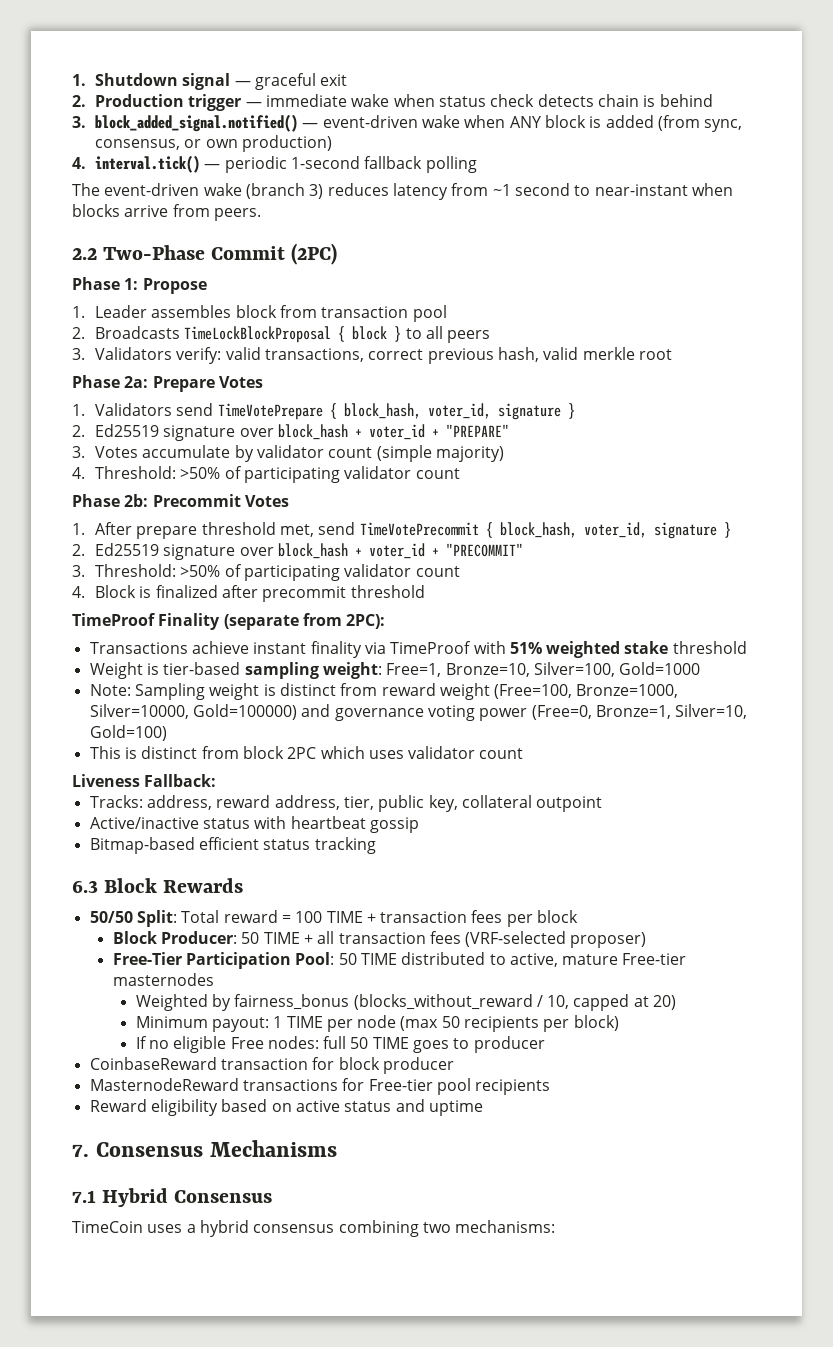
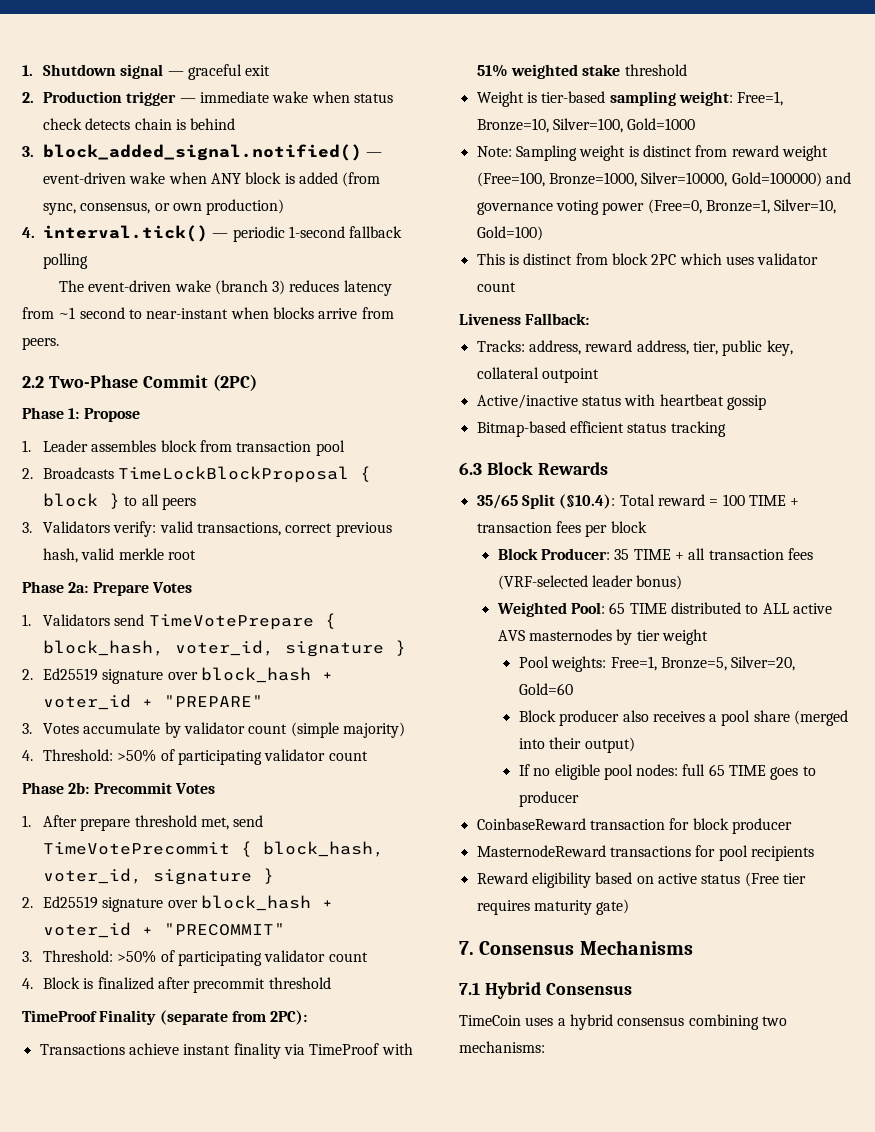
- 50/50 Split: Total reward = 100 TIME + transaction fees per block
+ 35/65 Split (§10.4): Total reward = 100 TIME + transaction fees per block
- Block Producer: 50 TIME + all transaction fees (VRF-selected proposer)
- Free-Tier Participation Pool: 50 TIME distributed to active, mature Free-tier masternodes
- Weighted by fairness_bonus (blocks_without_reward / 10, capped at 20)
- Minimum payout: 1 TIME per node (max 50 recipients per block)
+ Block Producer: 35 TIME + all transaction fees (VRF-selected leader bonus)
+ Weighted Pool: 65 TIME distributed to ALL active AVS masternodes by tier weight
+ Pool weights: Free=1, Bronze=5, Silver=20, Gold=60
+ Block producer also receives a pool share (merged into their output)
- If no eligible Free nodes: full 50 TIME goes to producer
+ If no eligible pool nodes: full 65 TIME goes to producer
- MasternodeReward transactions for Free-tier pool recipients
+ MasternodeReward transactions for pool recipients
- Reward eligibility based on active status and uptime
+ Reward eligibility based on active status (Free tier requires maturity gate)

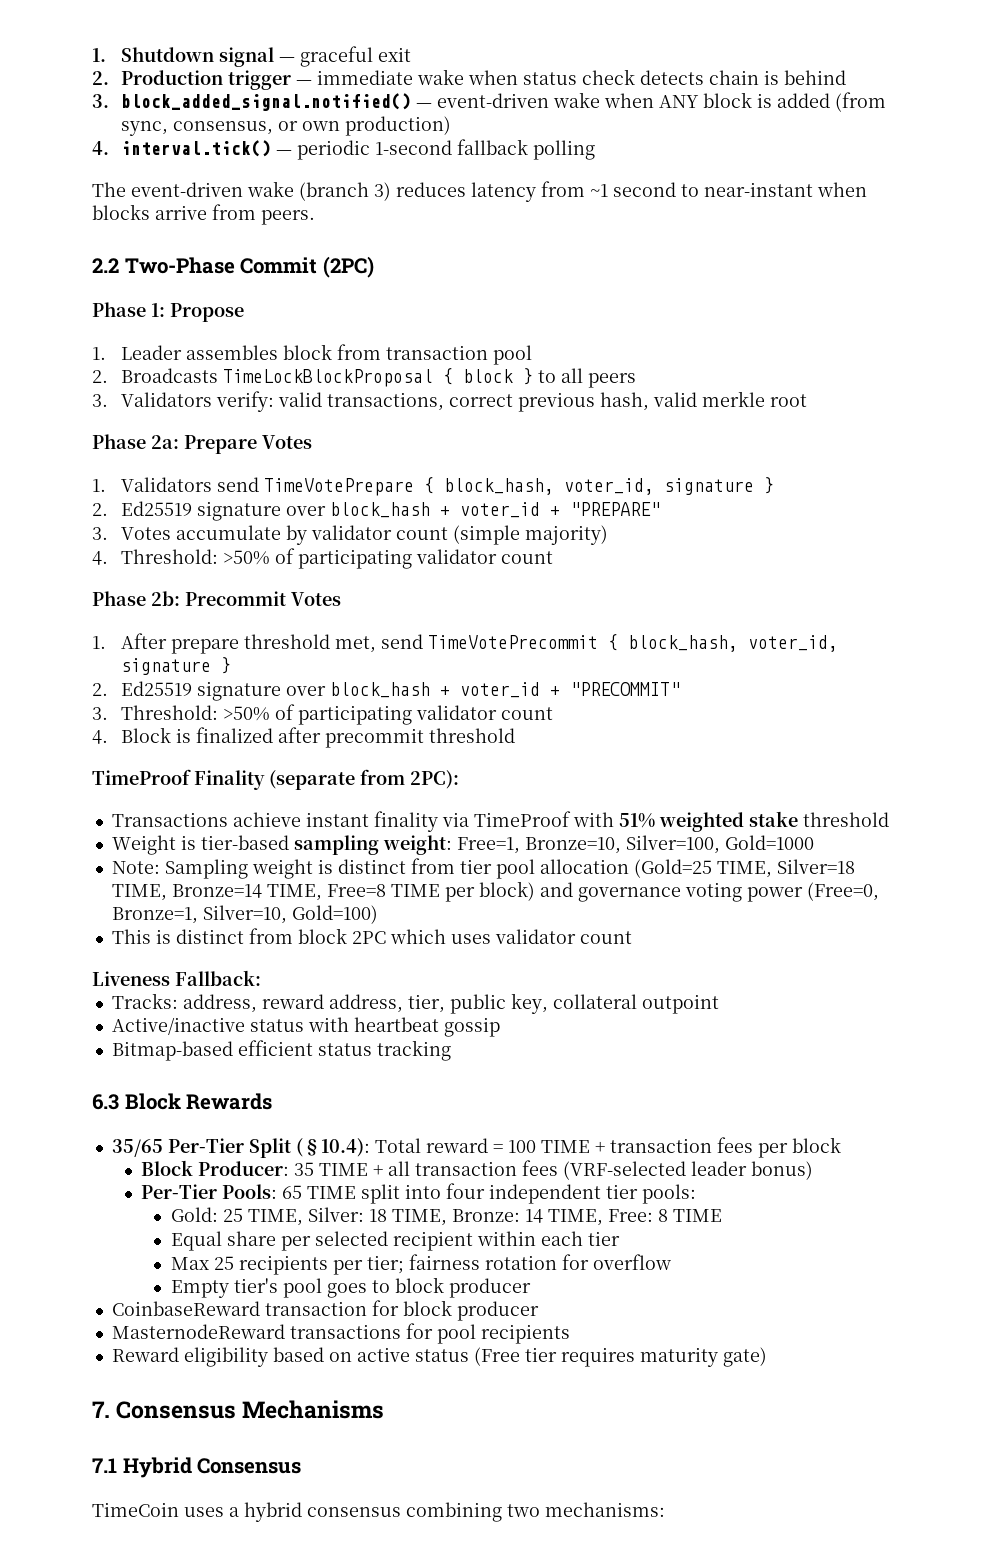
- Note: Sampling weight is distinct from reward weight (Free=100, Bronze=1000, Silver=10000, Gold=100000) and governance voting power (Free=0, Bronze=1, Silver=10, Gold=100)
+ Note: Sampling weight is distinct from tier pool allocation (Gold=25 TIME, Silver=18 TIME, Bronze=14 TIME, Free=8 TIME per block) and governance voting power (Free=0, Bronze=1, Silver=10, Gold=100)
- 35/65 Split (§10.4): Total reward = 100 TIME + transaction fees per block
+ 35/65 Per-Tier Split (§10.4): Total reward = 100 TIME + transaction fees per block
- Weighted Pool: 65 TIME distributed to ALL active AVS masternodes by tier weight
- Pool weights: Free=1, Bronze=5, Silver=20, Gold=60
- Block producer also receives a pool share (merged into their output)
- If no eligible pool nodes: full 65 TIME goes to producer
+ Per-Tier Pools: 65 TIME split into four independent tier pools:
+ Gold: 25 TIME, Silver: 18 TIME, Bronze: 14 TIME, Free: 8 TIME
+ Equal share per selected recipient within each tier
+ Max 25 recipients per tier; fairness rotation for overflow
+ Empty tier's pool goes to block producer

